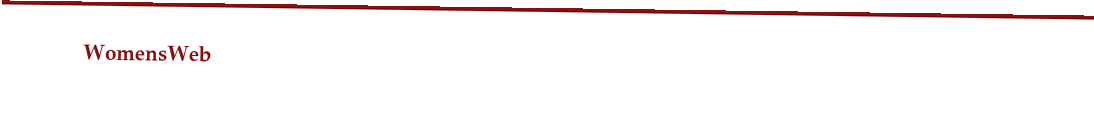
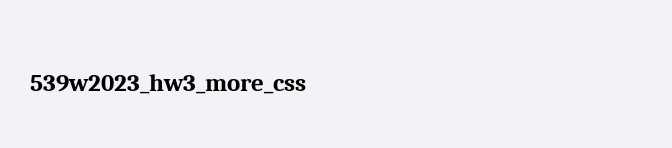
- WomensWeb
+ 539w2023_hw3_more_css

